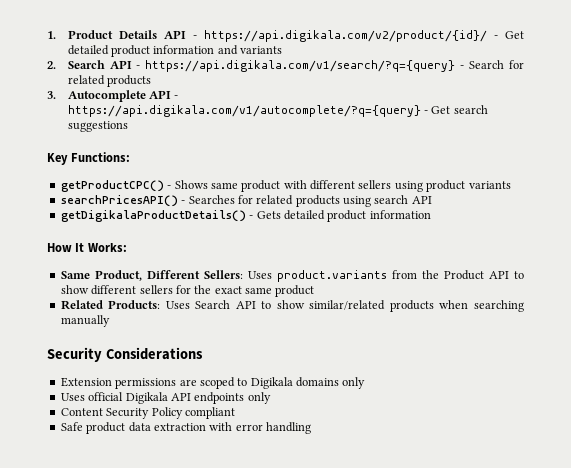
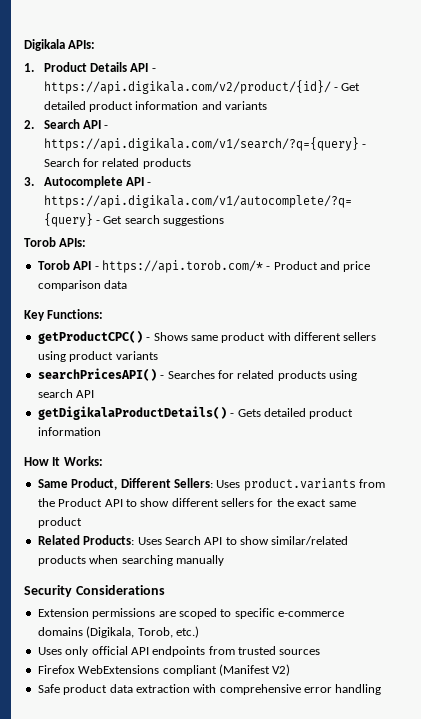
+ Digikala APIs:
+ Torob APIs:
+ Torob API - https://api.torob.com/* - Product and price comparison data
- Extension permissions are scoped to Digikala domains only
- Uses official Digikala API endpoints only
- Content Security Policy compliant
+ Extension permissions are scoped to specific e-commerce domains (Digikala, Torob, etc.)
+ Uses only official API endpoints from trusted sources
+ Firefox WebExtensions compliant (Manifest V2)
- Safe product data extraction with error handling
+ Safe product data extraction with comprehensive error handling

